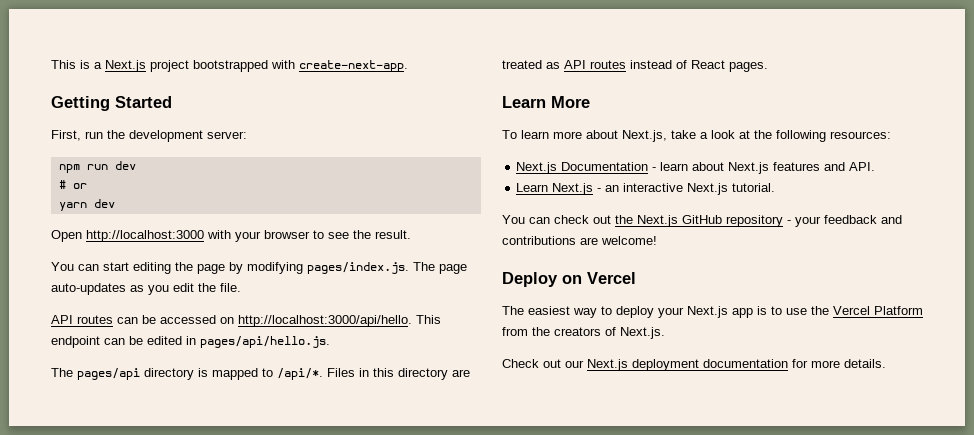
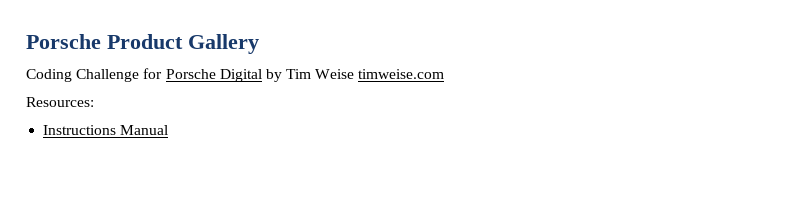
- This is a Next.js project bootstrapped with create-next-app.
- Getting Started
- First, run the development server:
- npm run dev
- # or
- yarn dev
- Open http://localhost:3000 with your browser to see the result.
- You can start editing the page by modifying pages/index.js. The page auto-updates as you edit the file.
- API routes can be accessed on http://localhost:3000/api/hello. This endpoint can be edited in pages/api/hello.js.
- The pages/api directory is mapped to /api/*. Files in this directory are treated as API routes instead of React pages.
- Learn More
- To learn more about Next.js, take a look at the following resources:
- Next.js Documentation - learn about Next.js features and API.
- Learn Next.js - an interactive Next.js tutorial.
- You can check out the Next.js GitHub repository - your feedback and contributions are welcome!
- Deploy on Vercel
- The easiest way to deploy your Next.js app is to use the Vercel Platform from the creators of Next.js.
- Check out our Next.js deployment documentation for more details.
+ Porsche Product Gallery
+ Coding Challenge for Porsche Digital by Tim Weise timweise.com
+ Resources:
+ Instructions Manual

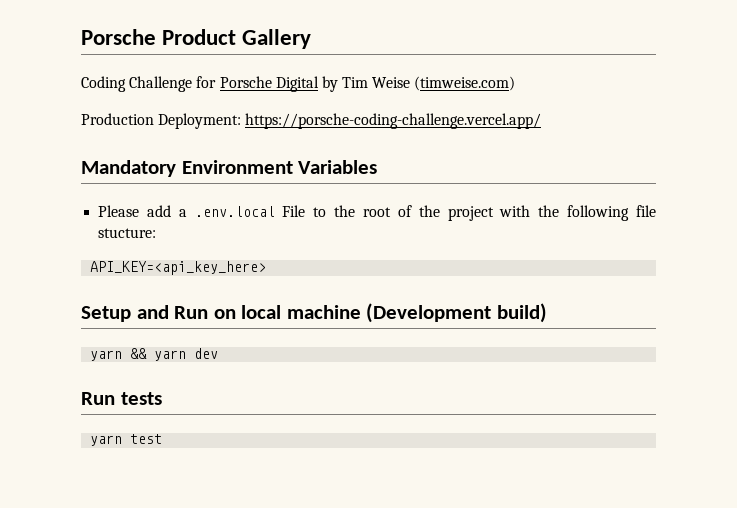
- Coding Challenge for Porsche Digital by Tim Weise timweise.com
- Resources:
- Instructions Manual
+ Coding Challenge for Porsche Digital by Tim Weise (timweise.com)
+ Production Deployment: https://porsche-coding-challenge.vercel.app/
+ Mandatory Environment Variables
+ Please add a .env.local File to the root of the project with the following file stucture:
+ API_KEY=<api_key_here>
+ Setup and Run on local machine (Development build)
+ yarn && yarn dev
+ Run tests
+ yarn test

